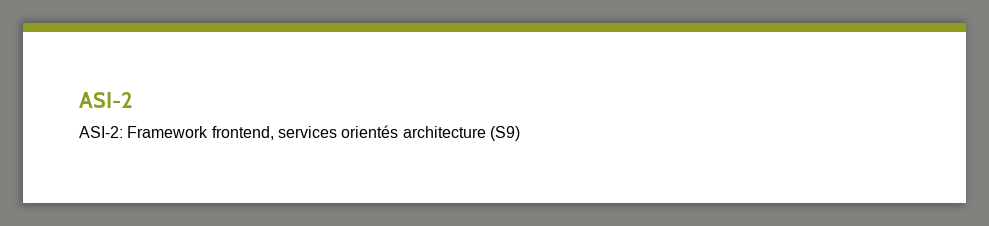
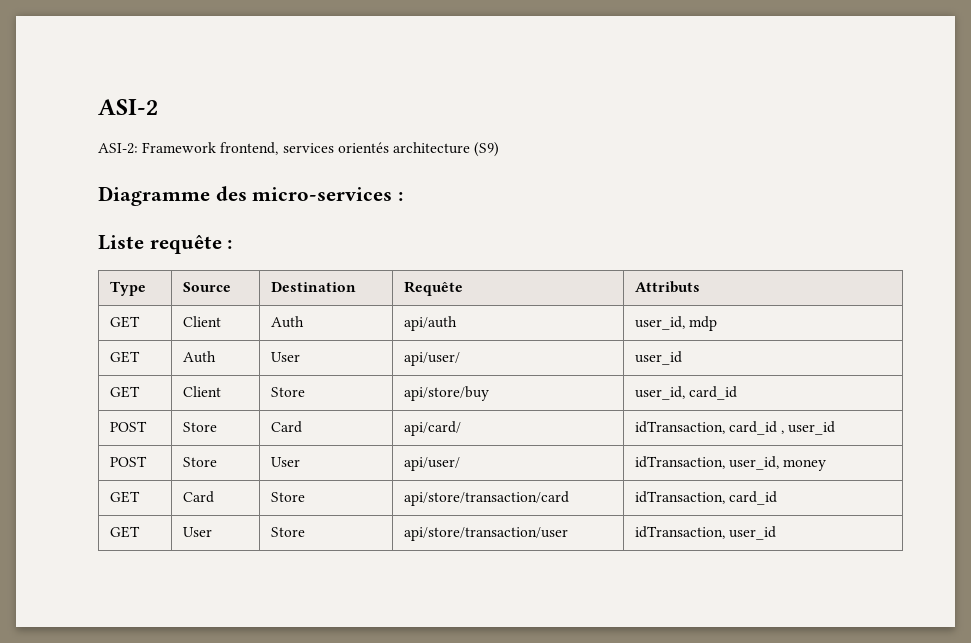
+ Diagramme des micro-services :
+ Liste requête :
+ Type | Source | Destination | Requête | Attributs
+ GET | Client | Auth | api/auth | user_id, mdp
+ GET | Auth | User | api/user/ | user_id
+ GET | Client | Store | api/store/buy | user_id, card_id
+ POST | Store | Card | api/card/ | idTransaction, card_id , user_id
+ POST | Store | User | api/user/ | idTransaction, user_id, money
+ GET | Card | Store | api/store/transaction/card | idTransaction, card_id
+ GET | User | Store | api/store/transaction/user | idTransaction, user_id

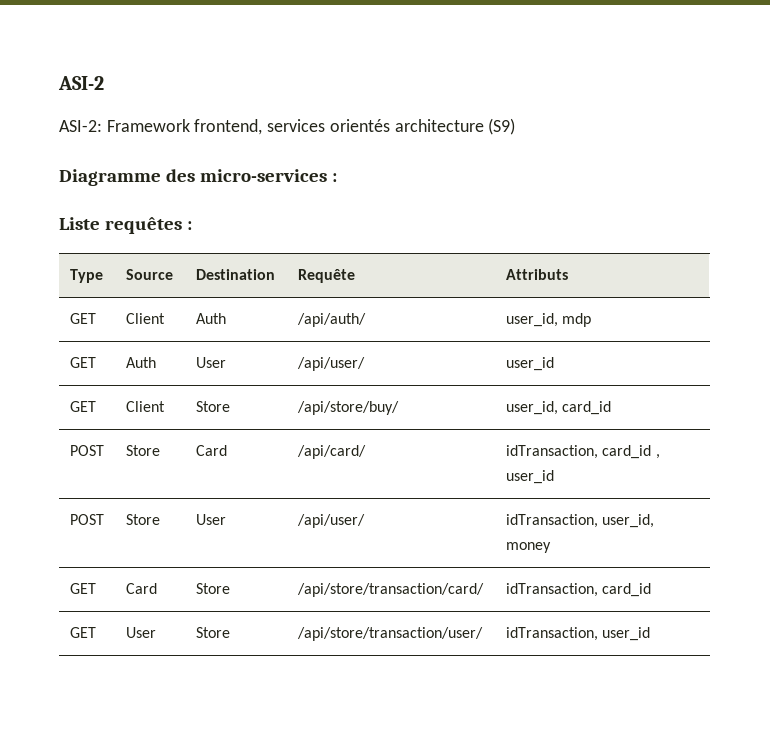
- Liste requête :
+ Liste requêtes :
- GET | Client | Auth | api/auth | user_id, mdp
+ GET | Client | Auth | /api/auth/ | user_id, mdp
- GET | Auth | User | api/user/ | user_id
+ GET | Auth | User | /api/user/ | user_id
- GET | Client | Store | api/store/buy | user_id, card_id
+ GET | Client | Store | /api/store/buy/ | user_id, card_id
- POST | Store | Card | api/card/ | idTransaction, card_id , user_id
+ POST | Store | Card | /api/card/ | idTransaction, card_id , user_id
- POST | Store | User | api/user/ | idTransaction, user_id, money
+ POST | Store | User | /api/user/ | idTransaction, user_id, money
- GET | Card | Store | api/store/transaction/card | idTransaction, card_id
+ GET | Card | Store | /api/store/transaction/card/ | idTransaction, card_id
- GET | User | Store | api/store/transaction/user | idTransaction, user_id
+ GET | User | Store | /api/store/transaction/user/ | idTransaction, user_id

